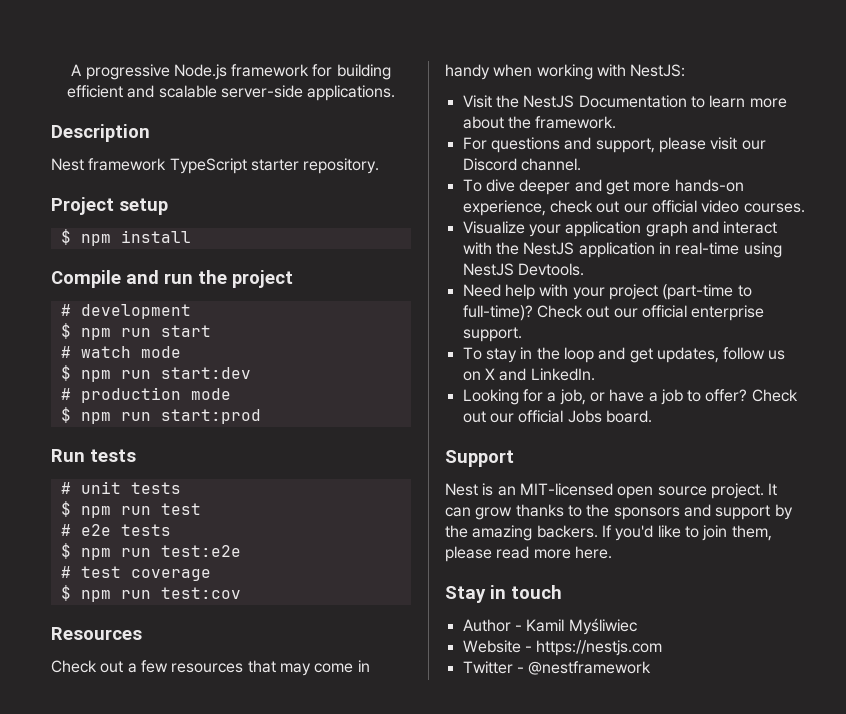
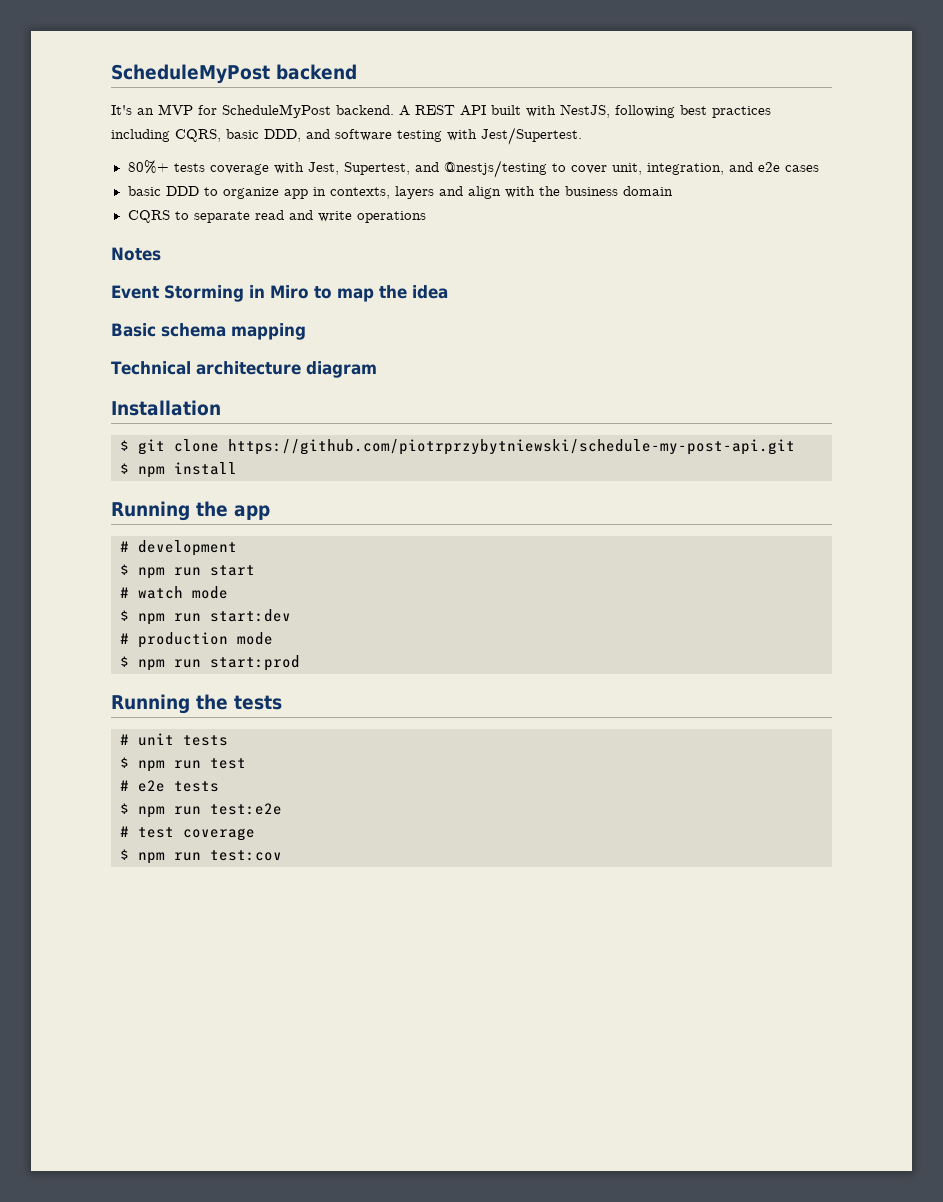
- A progressive Node.js framework for building efficient and scalable server-side applications.
- Description
- Nest framework TypeScript starter repository.
- Project setup
+ ScheduleMyPost backend
+ It's an MVP for ScheduleMyPost backend. A REST API built with NestJS, following best practices including CQRS, basic DDD, and software testing with Jest/Supertest.
+ 80%+ tests coverage with Jest, Supertest, and @nestjs/testing to cover unit, integration, and e2e cases
+ basic DDD to organize app in contexts, layers and align with the business domain
+ CQRS to separate read and write operations
+ Notes
+ Event Storming in Miro to map the idea
+ Basic schema mapping
+ Technical architecture diagram
+ Installation
+ $ git clone https://github.com/piotrprzybytniewski/schedule-my-post-api.git
  $ npm install
- Compile and run the project
+ Running the app
- Run tests
+ Running the tests
- Resources
- Check out a few resources that may come in handy when working with NestJS:
- Visit the NestJS Documentation to learn more about the framework.
- For questions and support, please visit our Discord channel.
- To dive deeper and get more hands-on experience, check out our official video courses.
- Visualize your application graph and interact with the NestJS application in real-time using NestJS Devtools.
- Need help with your project (part-time to full-time)? Check out our official enterprise support.
- To stay in the loop and get updates, follow us on X and LinkedIn.
- Looking for a job, or have a job to offer? Check out our official Jobs board.
- Support
- Nest is an MIT-licensed open source project. It can grow thanks to the sponsors and support by the amazing backers. If you'd like to join them, please read more here.
- Stay in touch
- Author - Kamil Myśliwiec
- Website - https://nestjs.com
- Twitter - @nestframework

